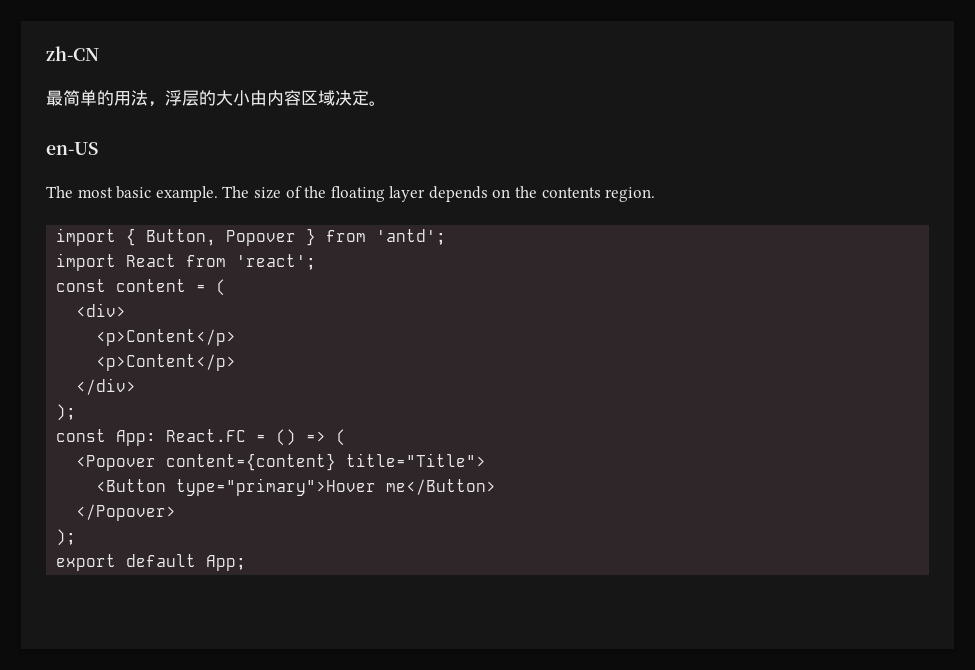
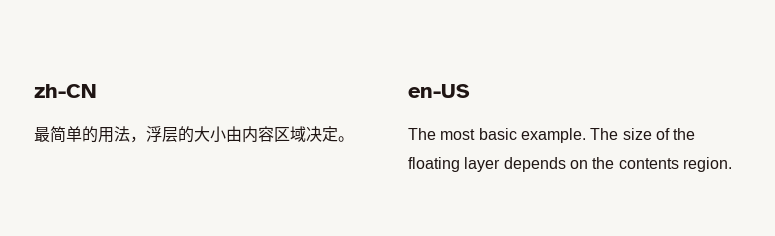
- import { Button, Popover } from 'antd';
- import React from 'react';
- const content = (
- <div>
- <p>Content</p>
- <p>Content</p>
- </div>
- );
- const App: React.FC = () => (
- <Popover content={content} title="Title">
- <Button type="primary">Hover me</Button>
- </Popover>
- );
- export default App;

